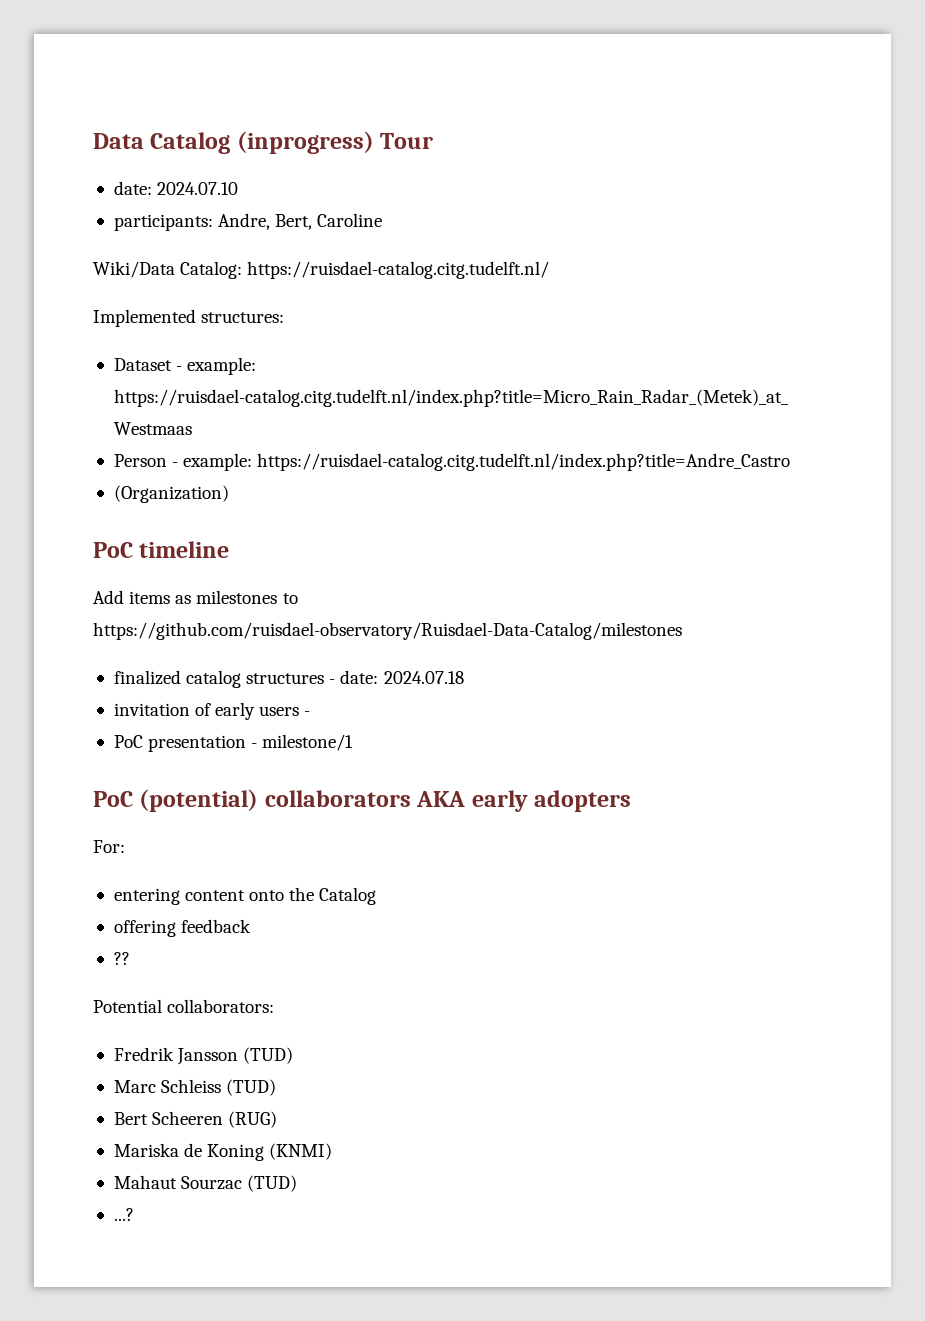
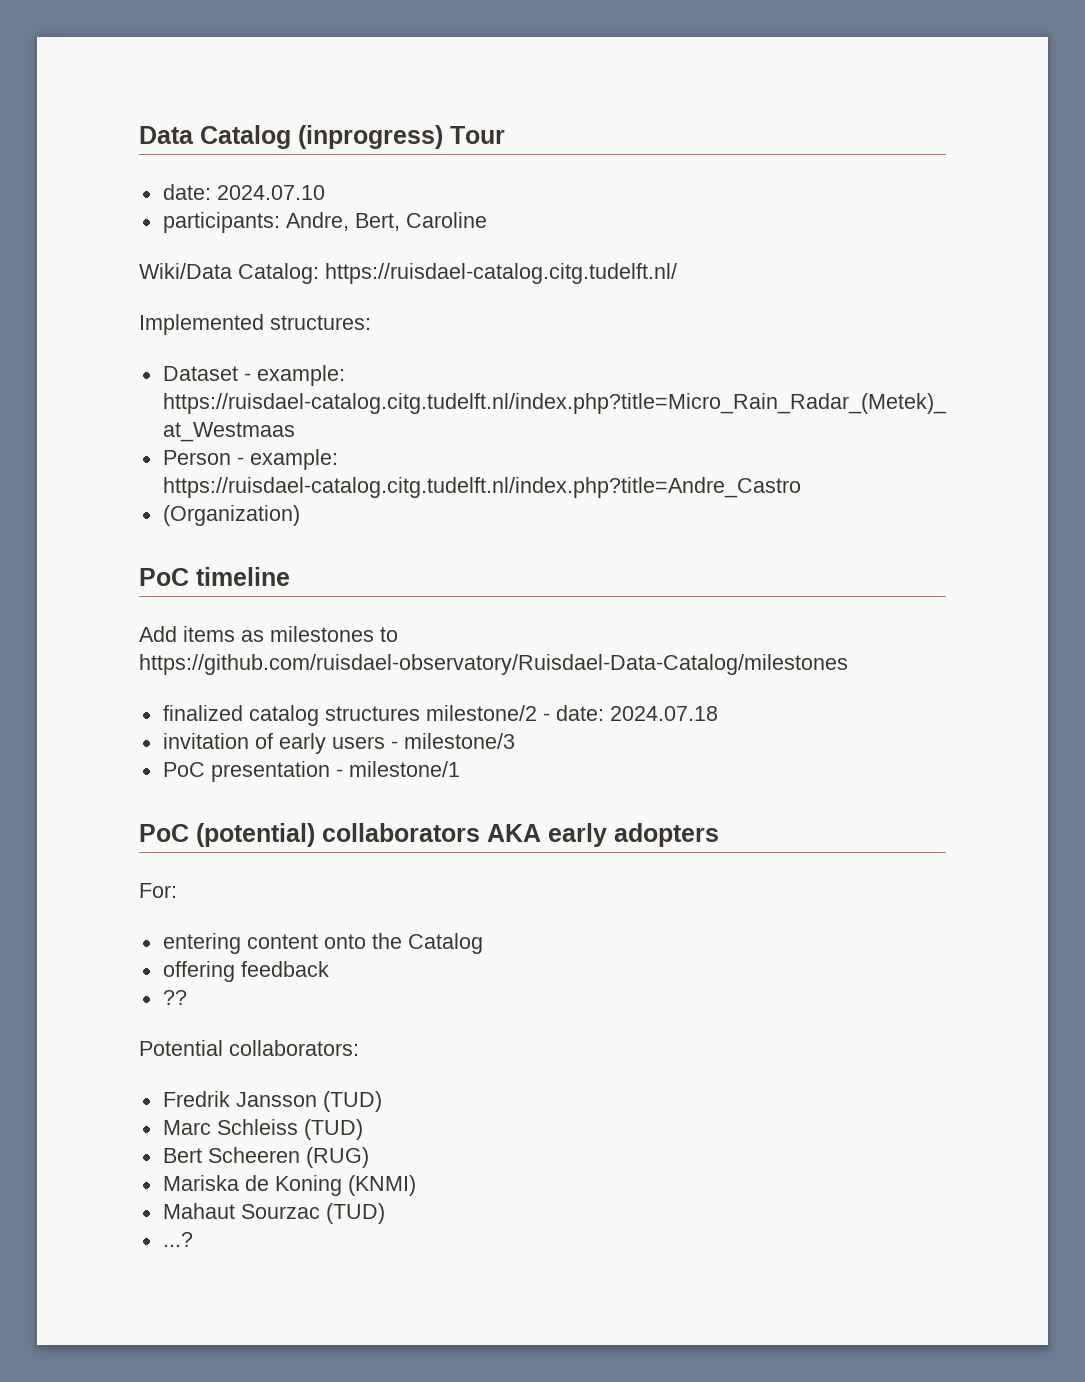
- finalized catalog structures - date: 2024.07.18
+ finalized catalog structures milestone/2 - date: 2024.07.18
- invitation of early users -
+ invitation of early users - milestone/3

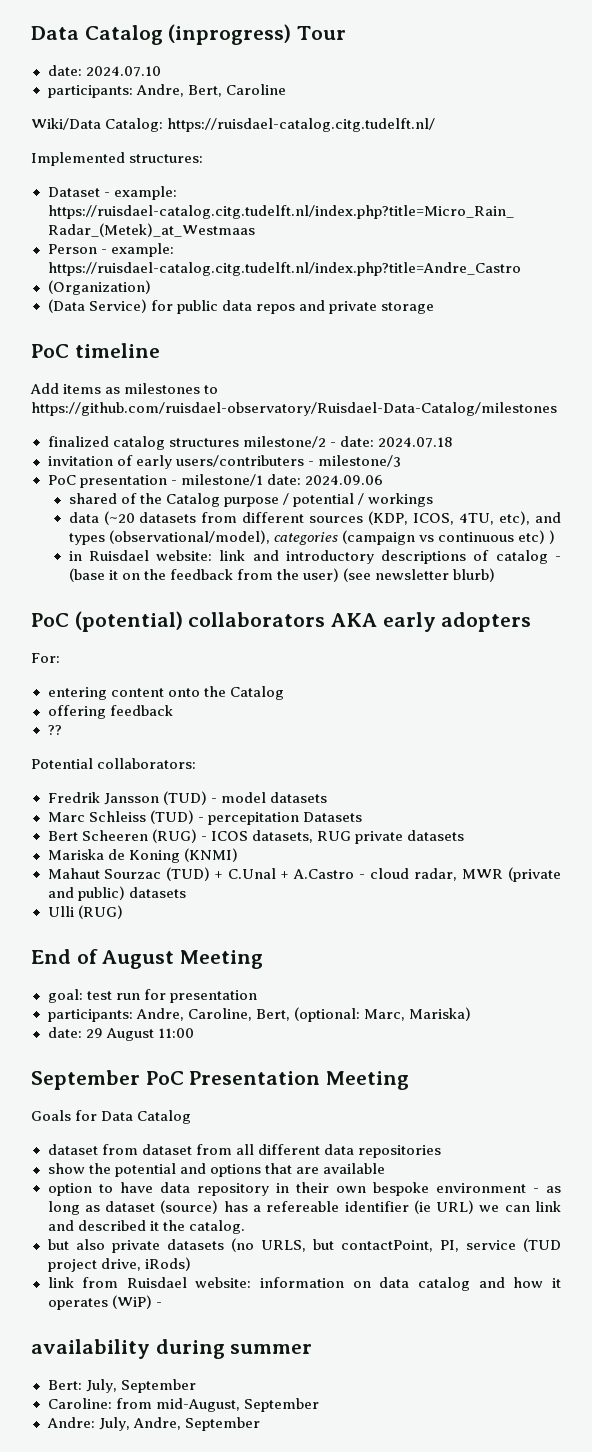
+ (Data Service) for public data repos and private storage
- invitation of early users - milestone/3
+ invitation of early users/contributers - milestone/3
- PoC presentation - milestone/1
+ PoC presentation - milestone/1 date: 2024.09.06
+ shared of the Catalog purpose / potential / workings
+ data (~20 datasets from different sources (KDP, ICOS, 4TU, etc), and types (observational/model), categories (campaign vs continuous etc) )
+ in Ruisdael website: link and introductory descriptions of catalog - (base it on the feedback from the user) (see newsletter blurb)
- Fredrik Jansson (TUD)
+ Fredrik Jansson (TUD) - model datasets
- Marc Schleiss (TUD)
+ Marc Schleiss (TUD) - percepitation Datasets
- Bert Scheeren (RUG)
+ Bert Scheeren (RUG) - ICOS datasets, RUG private datasets
- Mahaut Sourzac (TUD)
- ...?
+ Mahaut Sourzac (TUD) + C.Unal + A.Castro - cloud radar, MWR (private and public) datasets
+ Ulli (RUG)
+ End of August Meeting
+ goal: test run for presentation
+ participants: Andre, Caroline, Bert, (optional: Marc, Mariska)
+ date: 29 August 11:00
+ September PoC Presentation Meeting
+ Goals for Data Catalog
+ dataset from dataset from all different data repositories
+ show the potential and options that are available
+ option to have data repository in their own bespoke environment - as long as dataset (source) has a refereable identifier (ie URL) we can link and described it the catalog.
+ but also private datasets (no URLS, but contactPoint, PI, service (TUD project drive, iRods)
+ link from Ruisdael website: information on data catalog and how it operates (WiP) -
+ availability during summer
+ Bert: July, September
+ Caroline: from mid-August, September
+ Andre: July, Andre, September

